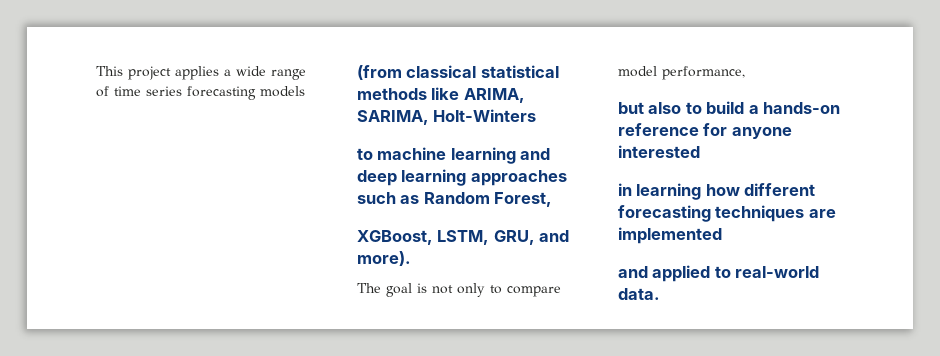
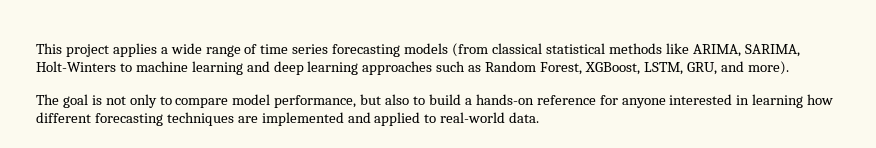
- This project applies a wide range of time series forecasting models
- (from classical statistical methods like ARIMA, SARIMA, Holt-Winters
- to machine learning and deep learning approaches such as Random Forest,
- XGBoost, LSTM, GRU, and more).
+ This project applies a wide range of time series forecasting models (from classical statistical methods like ARIMA, SARIMA, Holt-Winters to machine learning and deep learning approaches such as Random Forest, XGBoost, LSTM, GRU, and more).
- The goal is not only to compare model performance,
- but also to build a hands-on reference for anyone interested
- in learning how different forecasting techniques are implemented
- and applied to real-world data.
+ The goal is not only to compare model performance, but also to build a hands-on reference for anyone interested in learning how different forecasting techniques are implemented and applied to real-world data.

